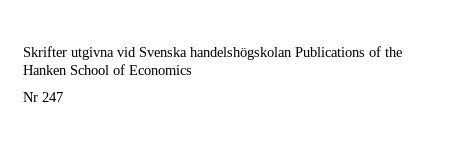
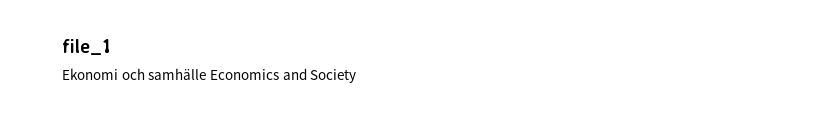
- Skrifter utgivna vid Svenska handelshögskolan Publications of the Hanken School of Economics
- Nr 247
+ file_1
+ Ekonomi och samhälle Economics and Society

